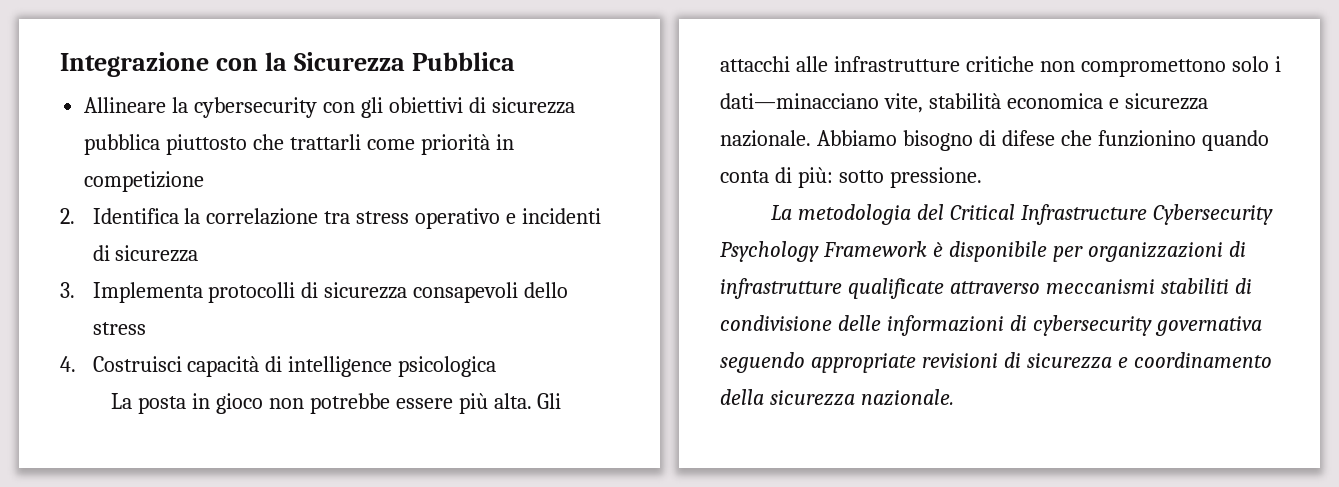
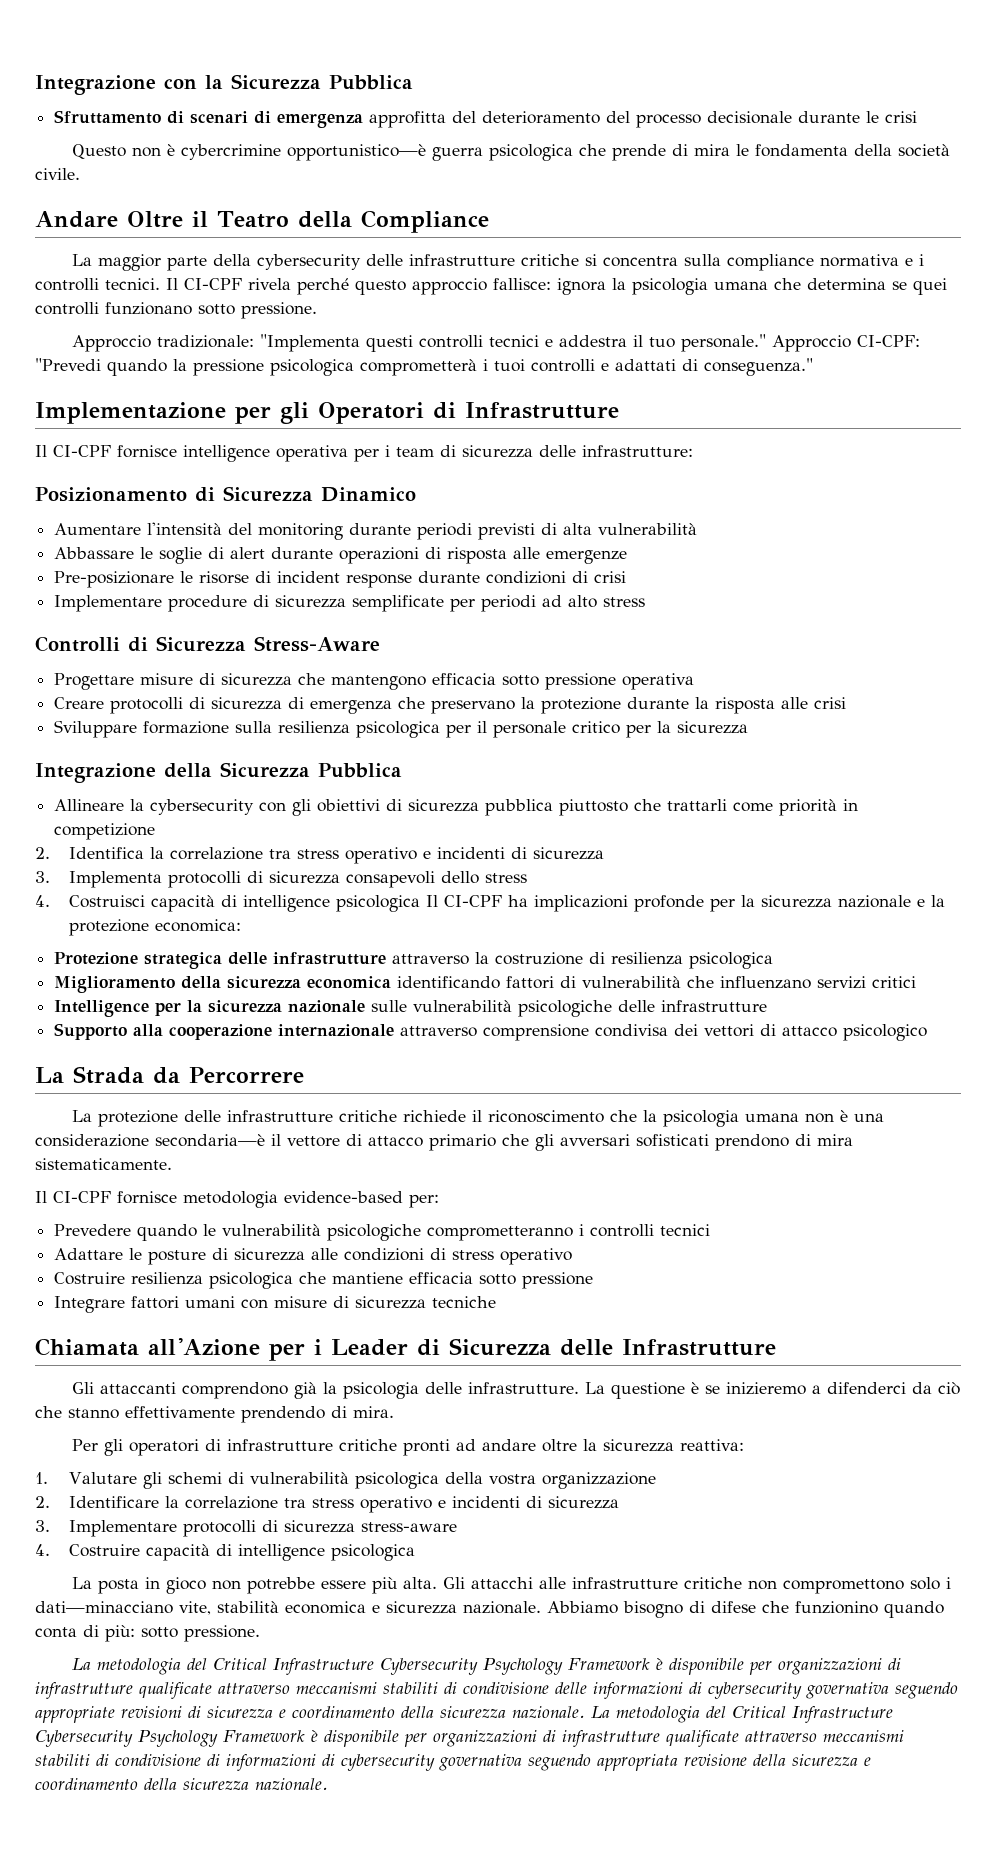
+ Sfruttamento di scenari di emergenza approfitta del deterioramento del processo decisionale durante le crisi
+ Questo non è cybercrimine opportunistico—è guerra psicologica che prende di mira le fondamenta della società civile.
+ Andare Oltre il Teatro della Compliance
+ La maggior parte della cybersecurity delle infrastrutture critiche si concentra sulla compliance normativa e i controlli tecnici. Il CI-CPF rivela perché questo approccio fallisce: ignora la psicologia umana che determina se quei controlli funzionano sotto pressione.
+ Approccio tradizionale: "Implementa questi controlli tecnici e addestra il tuo personale." Approccio CI-CPF: "Prevedi quando la pressione psicologica comprometterà i tuoi controlli e adattati di conseguenza."
+ Implementazione per gli Operatori di Infrastrutture
+ Il CI-CPF fornisce intelligence operativa per i team di sicurezza delle infrastrutture:
+ Posizionamento di Sicurezza Dinamico
+ Aumentare l'intensità del monitoring durante periodi previsti di alta vulnerabilità
+ Abbassare le soglie di alert durante operazioni di risposta alle emergenze
+ Pre-posizionare le risorse di incident response durante condizioni di crisi
+ Implementare procedure di sicurezza semplificate per periodi ad alto stress
+ Controlli di Sicurezza Stress-Aware
+ Progettare misure di sicurezza che mantengono efficacia sotto pressione operativa
+ Creare protocolli di sicurezza di emergenza che preservano la protezione durante la risposta alle crisi
+ Sviluppare formazione sulla resilienza psicologica per il personale critico per la sicurezza
+ Integrazione della Sicurezza Pubblica
- 4. Costruisci capacità di intelligence psicologica
+ 4. Costruisci capacità di intelligence psicologica Il CI-CPF ha implicazioni profonde per la sicurezza nazionale e la protezione economica:
+ Protezione strategica delle infrastrutture attraverso la costruzione di resilienza psicologica
+ Miglioramento della sicurezza economica identificando fattori di vulnerabilità che influenzano servizi critici
+ Intelligence per la sicurezza nazionale sulle vulnerabilità psicologiche delle infrastrutture
+ Supporto alla cooperazione internazionale attraverso comprensione condivisa dei vettori di attacco psicologico
+ La Strada da Percorrere
+ La protezione delle infrastrutture critiche richiede il riconoscimento che la psicologia umana non è una considerazione secondaria—è il vettore di attacco primario che gli avversari sofisticati prendono di mira sistematicamente.
+ Il CI-CPF fornisce metodologia evidence-based per:
+ Prevedere quando le vulnerabilità psicologiche comprometteranno i controlli tecnici
+ Adattare le posture di sicurezza alle condizioni di stress operativo
+ Costruire resilienza psicologica che mantiene efficacia sotto pressione
+ Integrare fattori umani con misure di sicurezza tecniche
+ Chiamata all'Azione per i Leader di Sicurezza delle Infrastrutture
+ Gli attaccanti comprendono già la psicologia delle infrastrutture. La questione è se inizieremo a difenderci da ciò che stanno effettivamente prendendo di mira.
+ Per gli operatori di infrastrutture critiche pronti ad andare oltre la sicurezza reattiva:
+ 1. Valutare gli schemi di vulnerabilità psicologica della vostra organizzazione
+ 2. Identificare la correlazione tra stress operativo e incidenti di sicurezza
+ 3. Implementare protocolli di sicurezza stress-aware
+ 4. Costruire capacità di intelligence psicologica
+ La metodologia del Critical Infrastructure Cybersecurity Psychology Framework è disponibile per organizzazioni di infrastrutture qualificate attraverso meccanismi stabiliti di condivisione di informazioni di cybersecurity governativa seguendo appropriata revisione della sicurezza e coordinamento della sicurezza nazionale.

